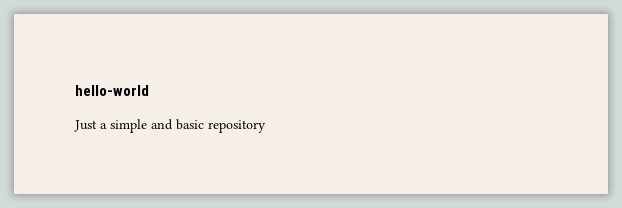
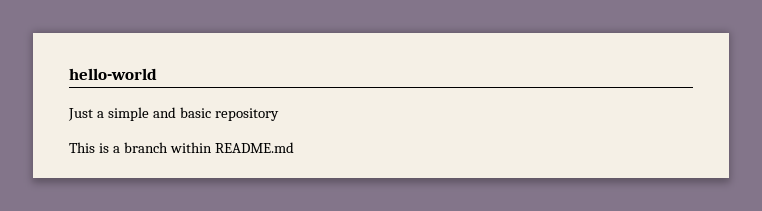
+ This is a branch within README.md

